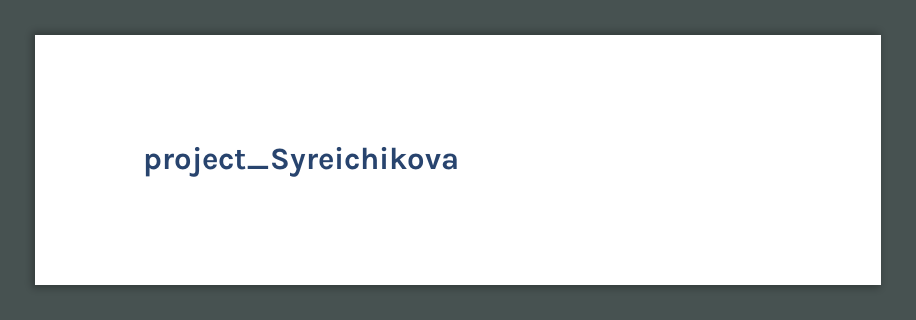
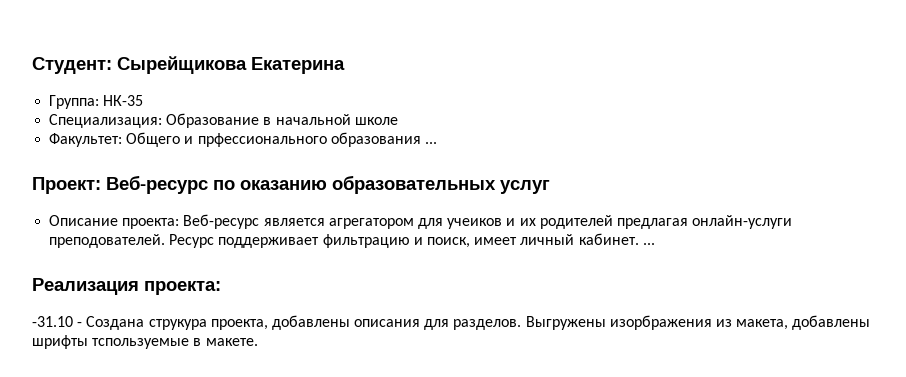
- project_Syreichikova
+ Студент: Сырейщикова Екатерина
+ Группа: НК-35
+ Специализация: Образование в начальной школе
+ Факультет: Общего и прфессионального образования ...
+ Проект: Веб-ресурс по оказанию образовательных услуг
+ Описание проекта: Веб-ресурс является агрегатором для учеиков и их родителей предлагая онлайн-услуги преподователей. Ресурс поддерживает фильтрацию и поиск, имеет личный кабинет. ...
+ Реализация проекта:
+ -31.10 - Создана струкура проекта, добавлены описания для разделов. Выгружены изорбражения из макета, добавлены шрифты тспользуемые в макете.

